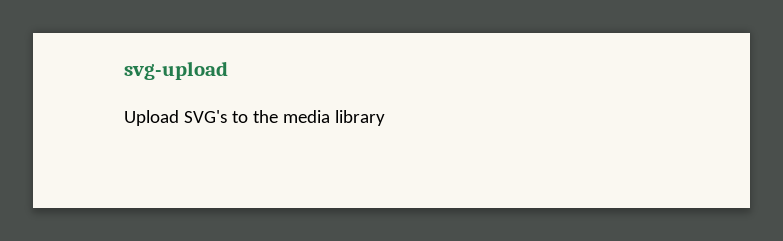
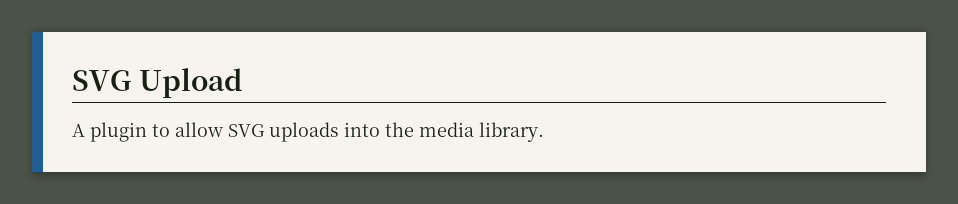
- svg-upload
- Upload SVG's to the media library
+ SVG Upload
+ A plugin to allow SVG uploads into the media library.

